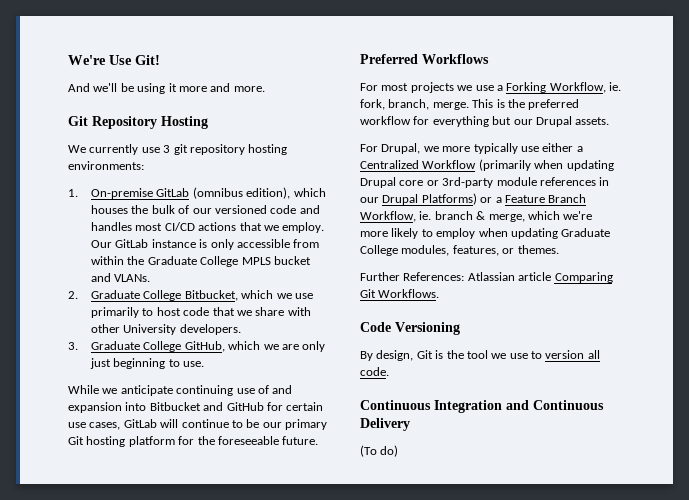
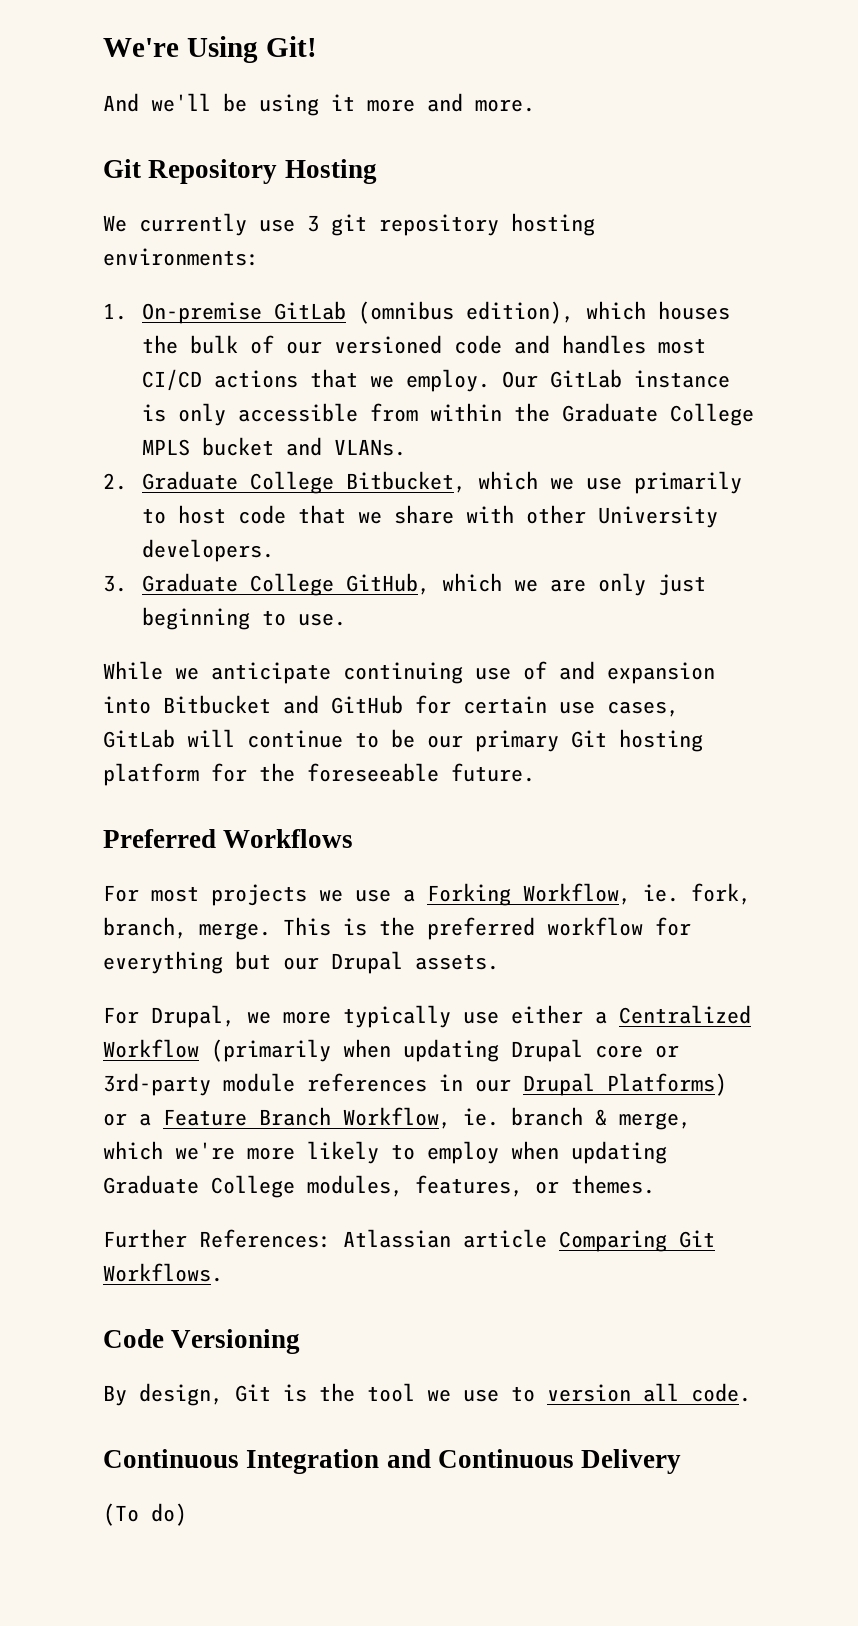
- We're Use Git!
+ We're Using Git!

